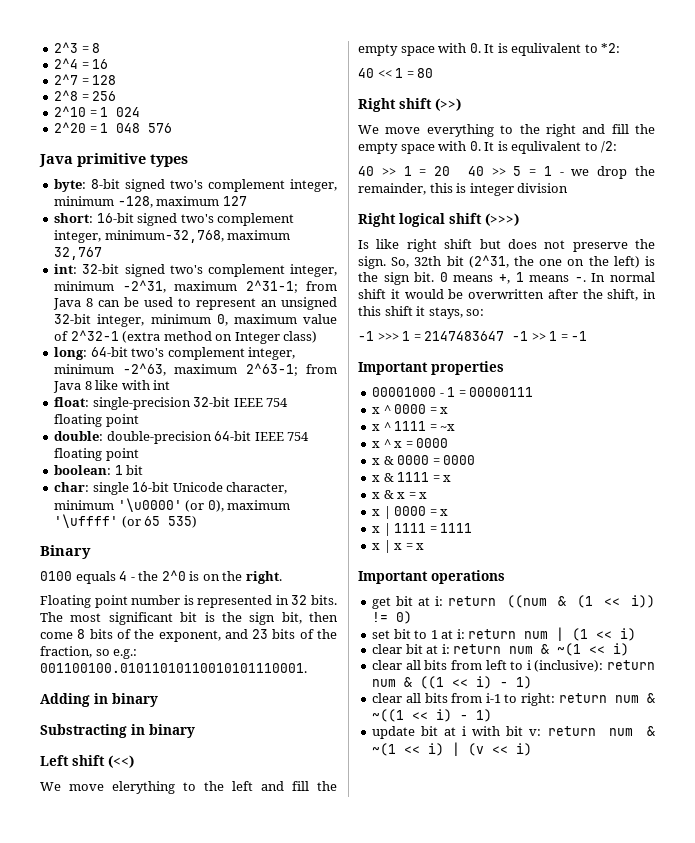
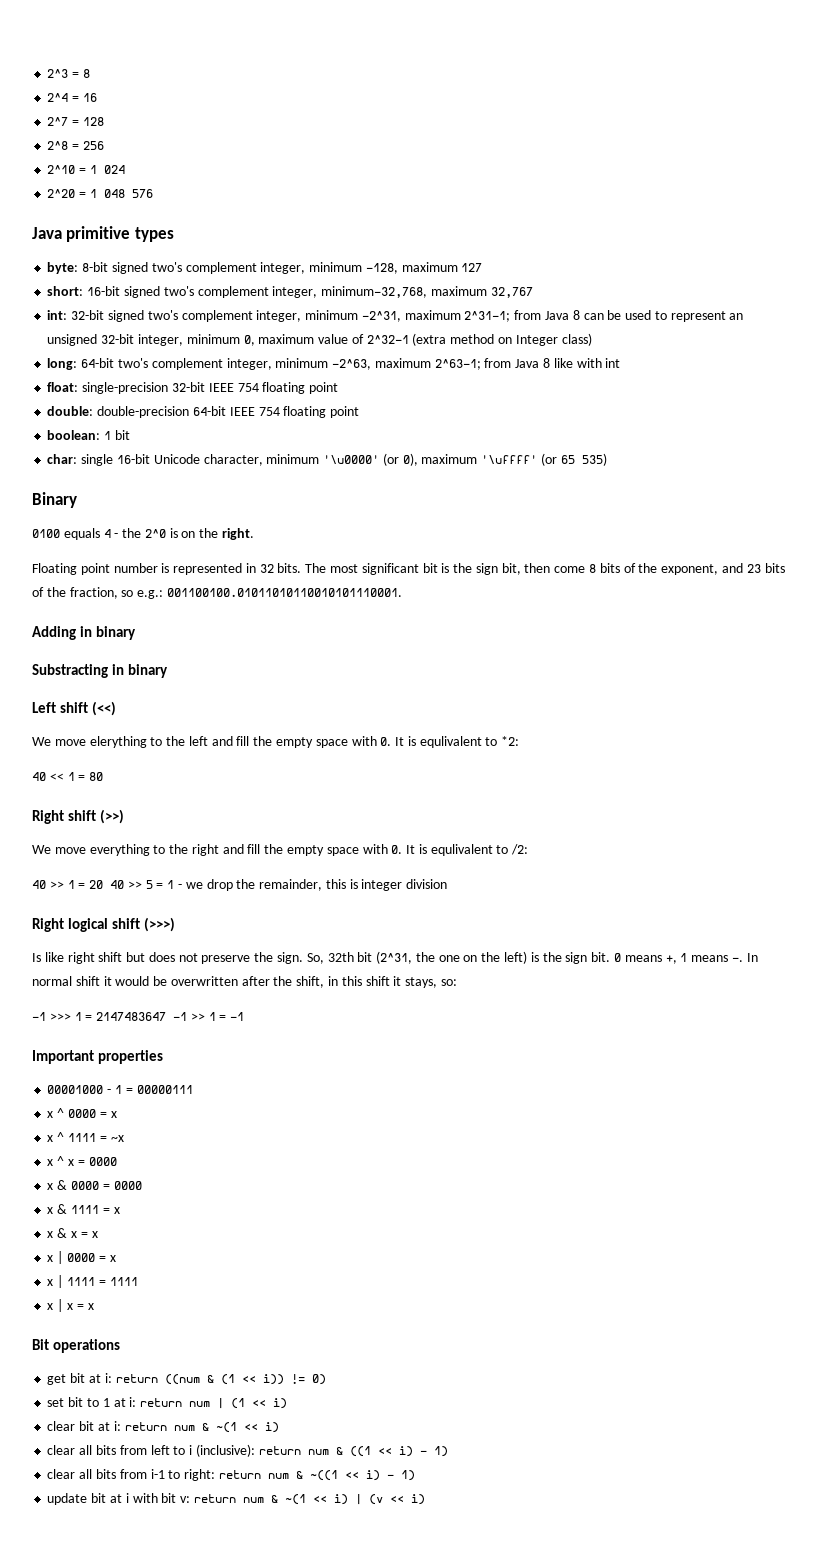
- Important operations
+ Bit operations

